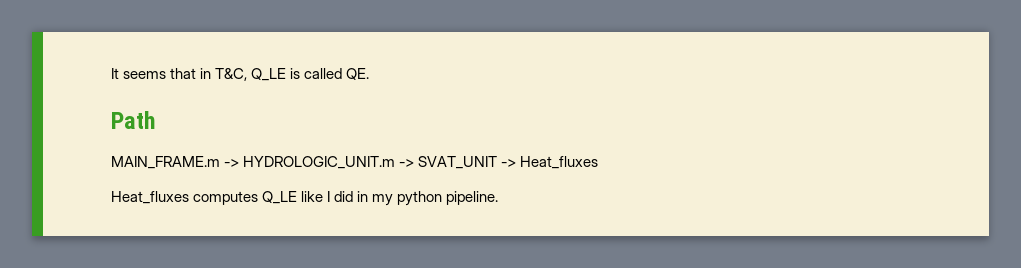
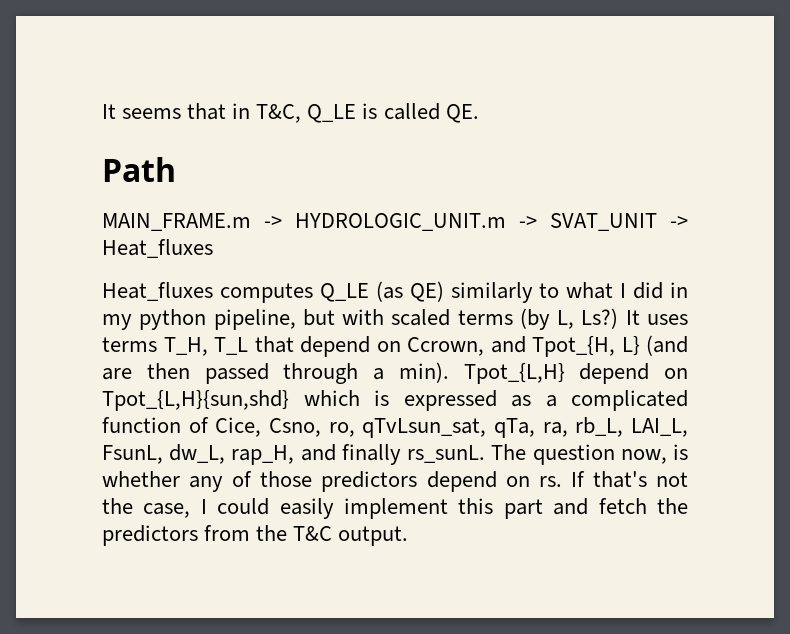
- Heat_fluxes computes Q_LE like I did in my python pipeline.
+ Heat_fluxes computes Q_LE (as QE) similarly to what I did in my python pipeline, but with scaled terms (by L, Ls?) It uses terms T_H, T_L that depend on Ccrown, and Tpot_{H, L} (and are then passed through a min). Tpot_{L,H} depend on Tpot_{L,H}{sun,shd} which is expressed as a complicated function of Cice, Csno, ro, qTvLsun_sat, qTa, ra, rb_L, LAI_L, FsunL, dw_L, rap_H, and finally rs_sunL. The question now, is whether any of those predictors depend on rs. If that's not the case, I could easily implement this part and fetch the predictors from the T&C output.

